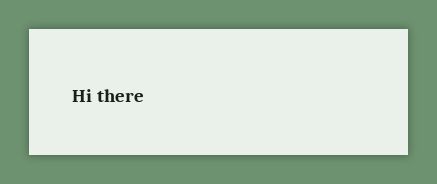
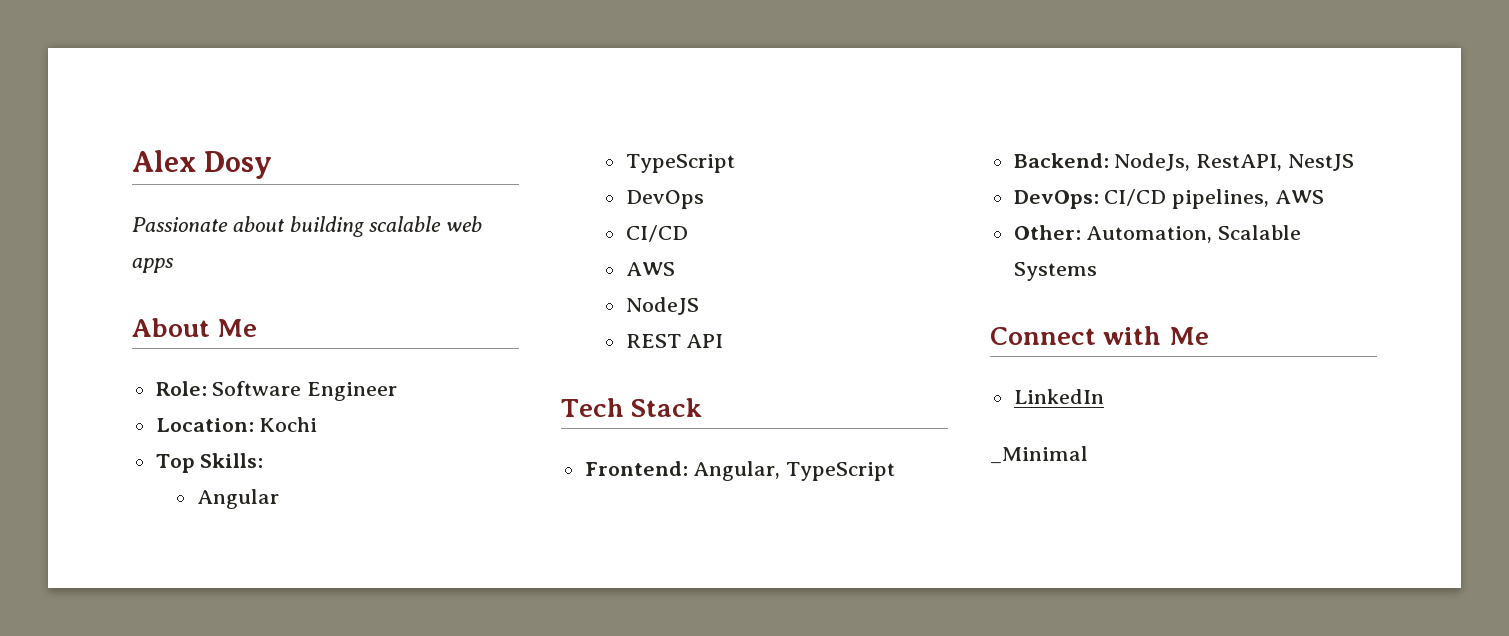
- Hi there
+ Alex Dosy
+ Passionate about building scalable web apps
+ About Me
+ Role: Software Engineer
+ Location: Kochi
+ Top Skills:
+ Angular
+ TypeScript
+ DevOps
+ CI/CD
+ AWS
+ NodeJS
+ REST API
+ Tech Stack
+ Frontend: Angular, TypeScript
+ Backend: NodeJs, RestAPI, NestJS
+ DevOps: CI/CD pipelines, AWS
+ Other: Automation, Scalable Systems
+ Connect with Me
+ LinkedIn
+ _Minimal

